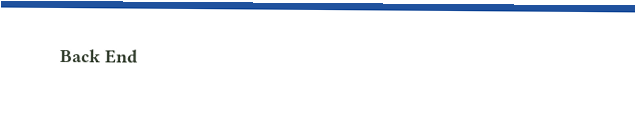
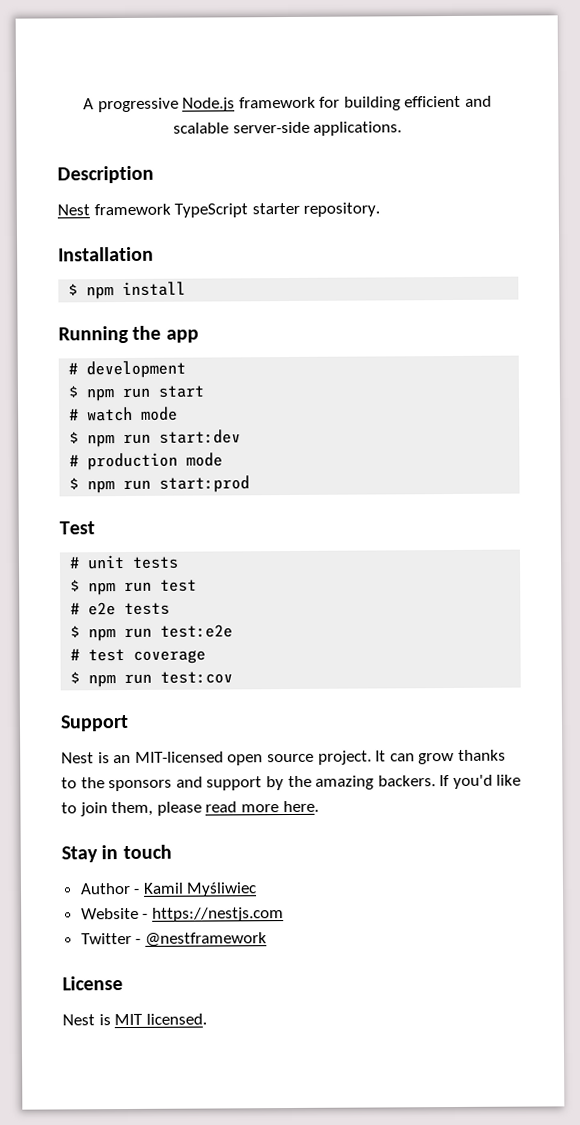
- Back End
+ A progressive Node.js framework for building efficient and scalable server-side applications.
+ Description
+ Nest framework TypeScript starter repository.
+ Installation
+ $ npm install
+ Running the app
+ # development
+ $ npm run start
+ # watch mode
+ $ npm run start:dev
+ # production mode
+ $ npm run start:prod
+ Test
+ # unit tests
+ $ npm run test
+ # e2e tests
+ $ npm run test:e2e
+ # test coverage
+ $ npm run test:cov
+ Support
+ Nest is an MIT-licensed open source project. It can grow thanks to the sponsors and support by the amazing backers. If you'd like to join them, please read more here.
+ Stay in touch
+ Author - Kamil Myśliwiec
+ Website - https://nestjs.com
+ Twitter - @nestframework
+ License
+ Nest is MIT licensed.

